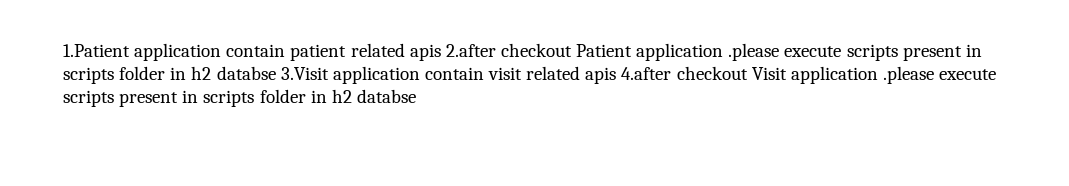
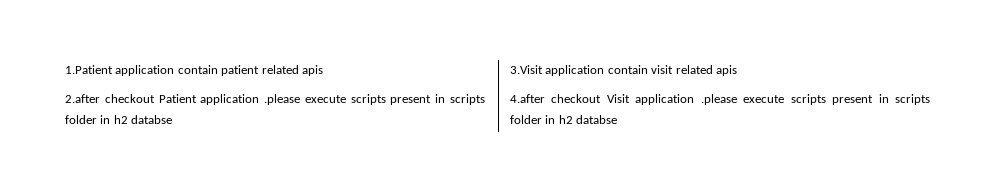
- 1.Patient application contain patient related apis 2.after checkout Patient application .please execute scripts present in scripts folder in h2 databse 3.Visit application contain visit related apis 4.after checkout Visit application .please execute scripts present in scripts folder in h2 databse
+ 1.Patient application contain patient related apis
+ 2.after checkout Patient application .please execute scripts present in scripts folder in h2 databse
+ 3.Visit application contain visit related apis
+ 4.after checkout Visit application .please execute scripts present in scripts folder in h2 databse

